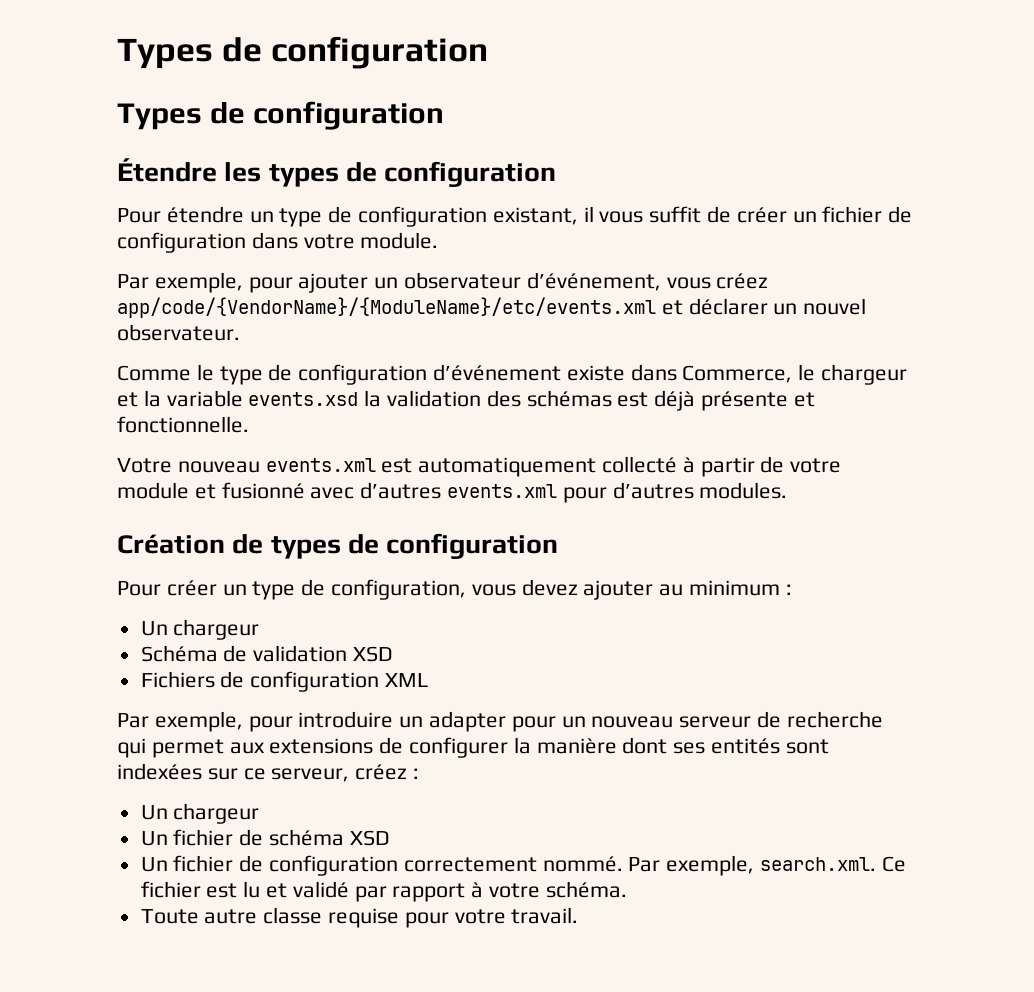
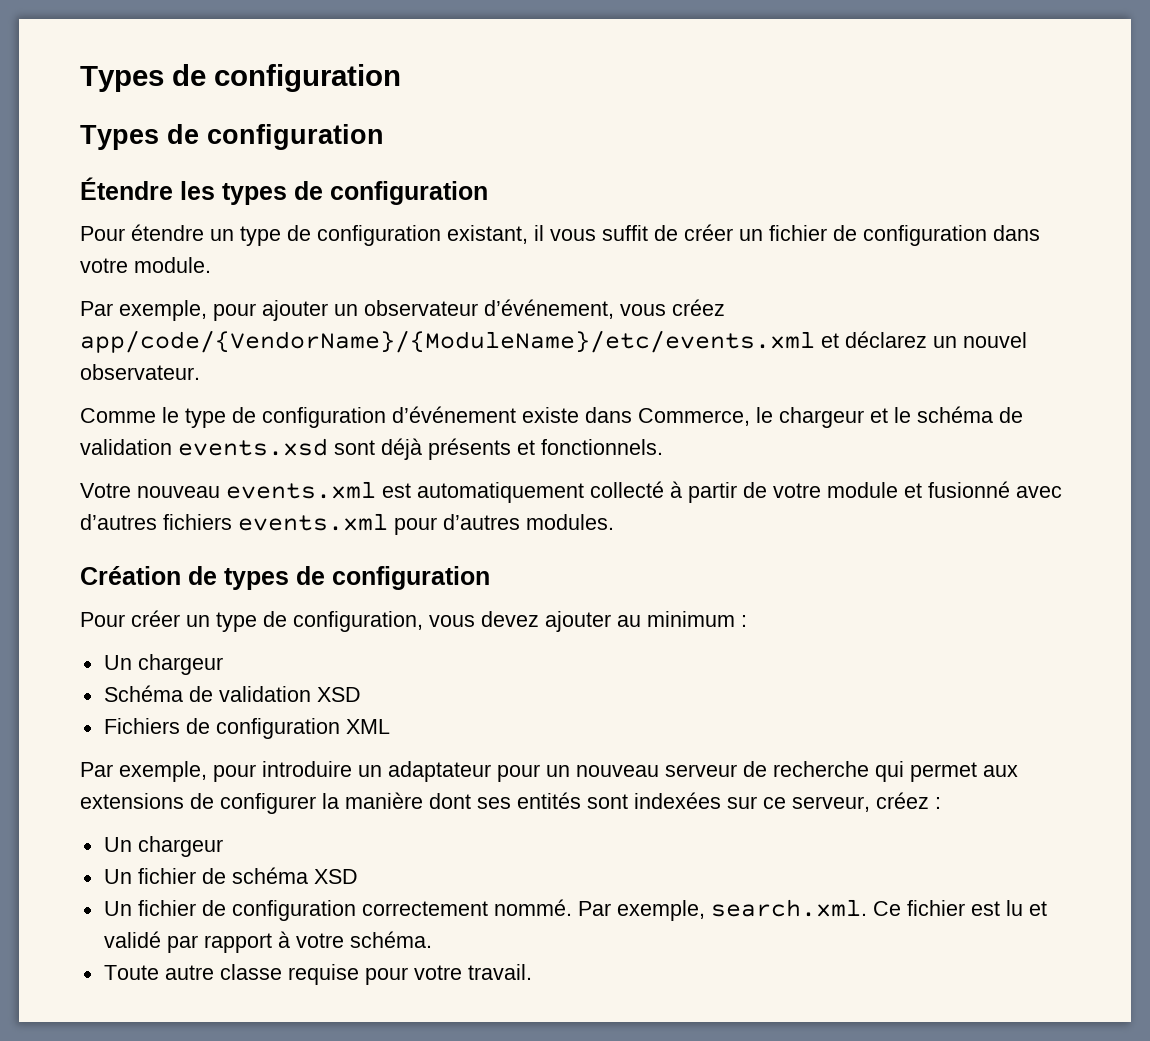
- Par exemple, pour ajouter un observateur d’événement, vous créez app/code/{VendorName}/{ModuleName}/etc/events.xml et déclarer un nouvel observateur.
+ Par exemple, pour ajouter un observateur d’événement, vous créez app/code/{VendorName}/{ModuleName}/etc/events.xml et déclarez un nouvel observateur.
- Comme le type de configuration d’événement existe dans Commerce, le chargeur et la variable events.xsd la validation des schémas est déjà présente et fonctionnelle.
+ Comme le type de configuration d’événement existe dans Commerce, le chargeur et le schéma de validation events.xsd sont déjà présents et fonctionnels.
- Votre nouveau events.xml est automatiquement collecté à partir de votre module et fusionné avec d’autres events.xml pour d’autres modules.
+ Votre nouveau events.xml est automatiquement collecté à partir de votre module et fusionné avec d’autres fichiers events.xml pour d’autres modules.
- Par exemple, pour introduire un adapter pour un nouveau serveur de recherche qui permet aux extensions de configurer la manière dont ses entités sont indexées sur ce serveur, créez :
+ Par exemple, pour introduire un adaptateur pour un nouveau serveur de recherche qui permet aux extensions de configurer la manière dont ses entités sont indexées sur ce serveur, créez :

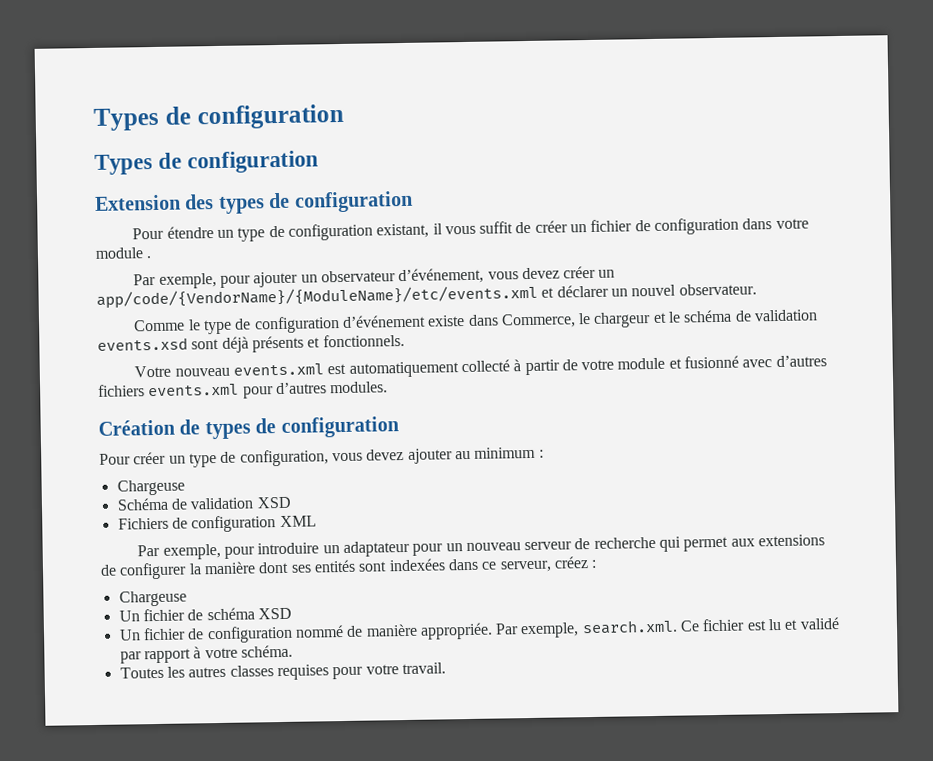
- Étendre les types de configuration
+ Extension des types de configuration
- Pour étendre un type de configuration existant, il vous suffit de créer un fichier de configuration dans votre module.
+ Pour étendre un type de configuration existant, il vous suffit de créer un fichier de configuration dans votre module .
- Par exemple, pour ajouter un observateur d’événement, vous créez app/code/{VendorName}/{ModuleName}/etc/events.xml et déclarez un nouvel observateur.
+ Par exemple, pour ajouter un observateur d’événement, vous devez créer un app/code/{VendorName}/{ModuleName}/etc/events.xml et déclarer un nouvel observateur.
  Pour créer un type de configuration, vous devez ajouter au minimum :
- Un chargeur
+ Chargeuse
- Par exemple, pour introduire un adaptateur pour un nouveau serveur de recherche qui permet aux extensions de configurer la manière dont ses entités sont indexées sur ce serveur, créez :
- Un chargeur
+ Par exemple, pour introduire un adaptateur pour un nouveau serveur de recherche qui permet aux extensions de configurer la manière dont ses entités sont indexées dans ce serveur, créez :
+ Chargeuse
- Un fichier de configuration correctement nommé.
+ Un fichier de configuration nommé de manière appropriée.
- Toute autre classe requise pour votre travail.
+ Toutes les autres classes requises pour votre travail.

